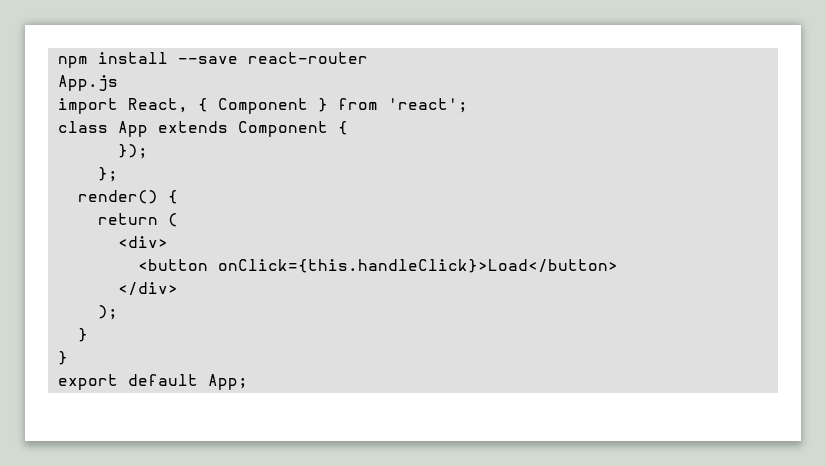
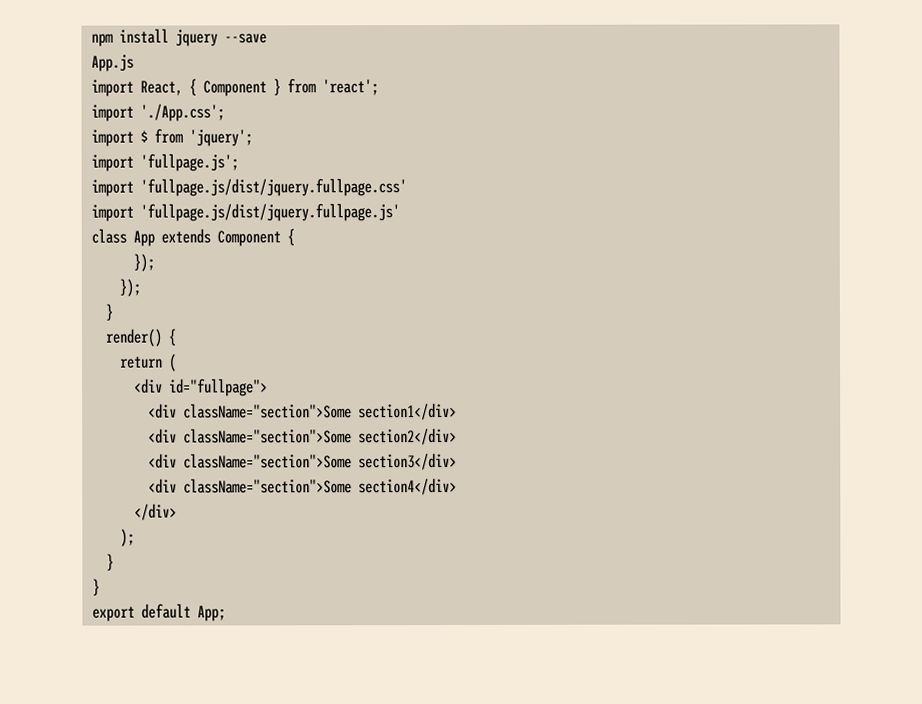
- npm install --save react-router
+ npm install jquery --save
+ import './App.css';
+ import $ from 'jquery';
+ import 'fullpage.js';
+ import 'fullpage.js/dist/jquery.fullpage.css'
+ import 'fullpage.js/dist/jquery.fullpage.js'
  class App extends Component {
  });
- };
+ });
+ }
- <div>
- <button onClick={this.handleClick}>Load</button>
+ <div id="fullpage">
+ <div className="section">Some section1</div>
+ <div className="section">Some section2</div>
+ <div className="section">Some section3</div>
+ <div className="section">Some section4</div>

